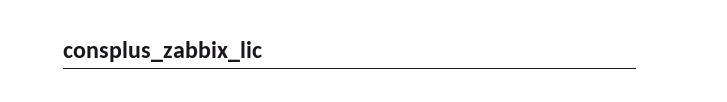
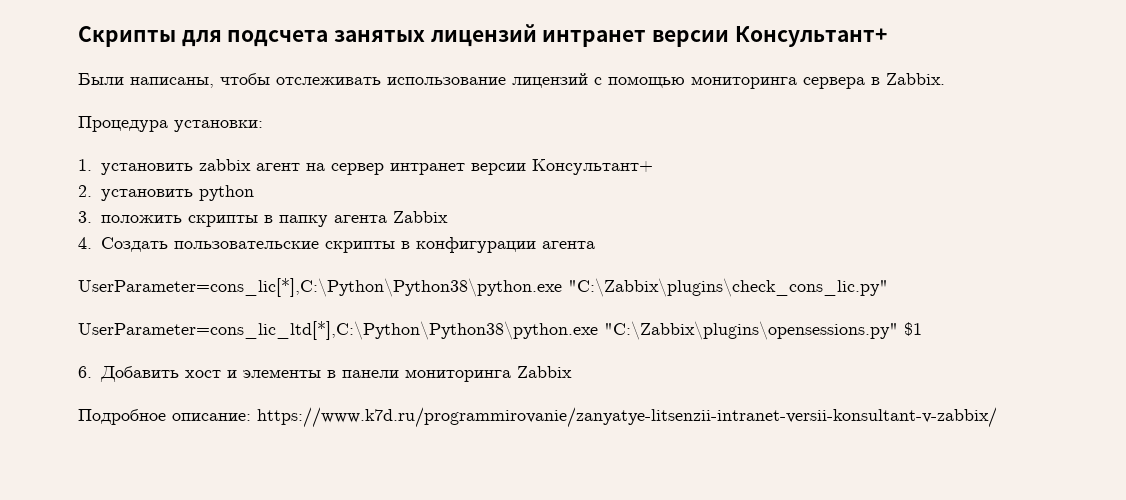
- consplus_zabbix_lic
+ Скрипты для подсчета занятых лицензий интранет версии Консультант+
+ Были написаны, чтобы отслеживать использование лицензий с помощью мониторинга сервера в Zabbix.
+ Процедура установки:
+ 1. установить zabbix агент на сервер интранет версии Консультант+
+ 2. установить python
+ 3. положить скрипты в папку агента Zabbix
+ 4. Создать пользовательские скрипты в конфигурации агента
+ UserParameter=cons_lic[*],C:\Python\Python38\python.exe "C:\Zabbix\plugins\check_cons_lic.py"
+ UserParameter=cons_lic_ltd[*],C:\Python\Python38\python.exe "C:\Zabbix\plugins\opensessions.py" $1
+ 6. Добавить хост и элементы в панели мониторинга Zabbix
+ Подробное описание: https://www.k7d.ru/programmirovanie/zanyatye-litsenzii-intranet-versii-konsultant-v-zabbix/

